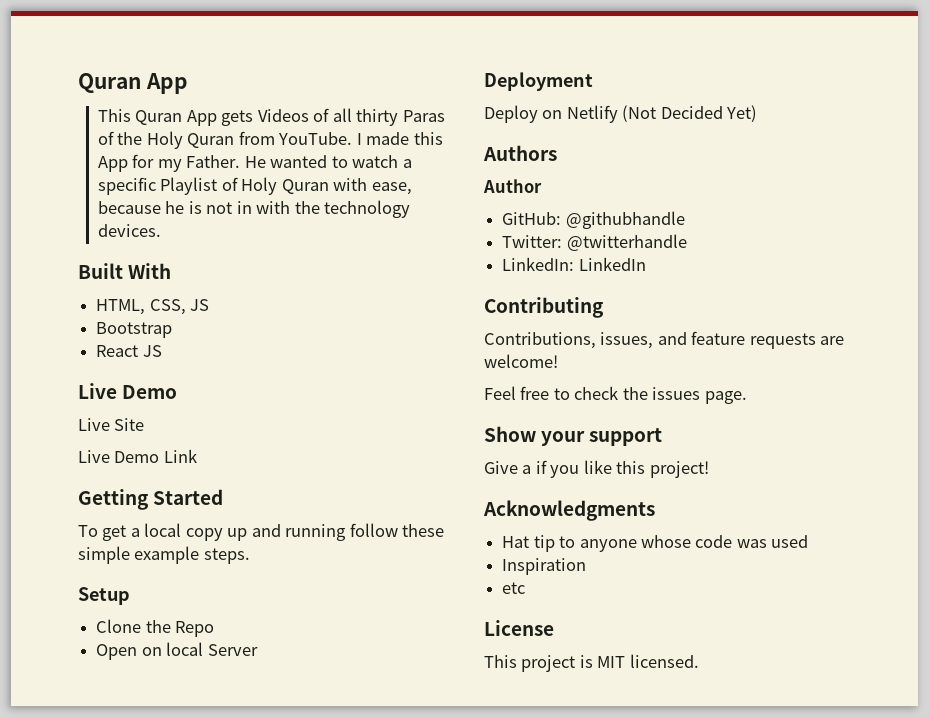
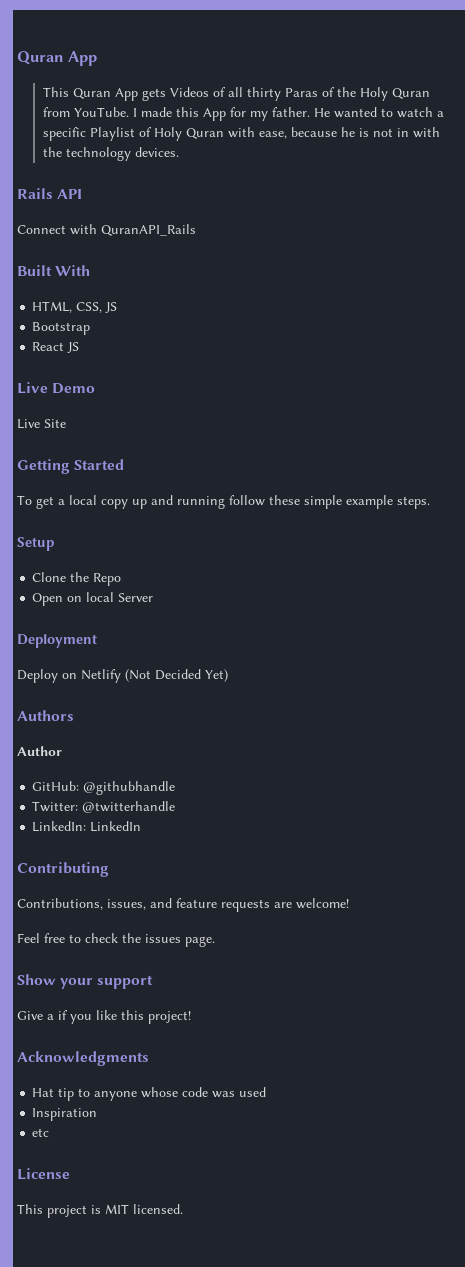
- I made this App for my Father.
+ I made this App for my father.
+ Rails API
+ Connect with QuranAPI_Rails
- Live Demo Link

